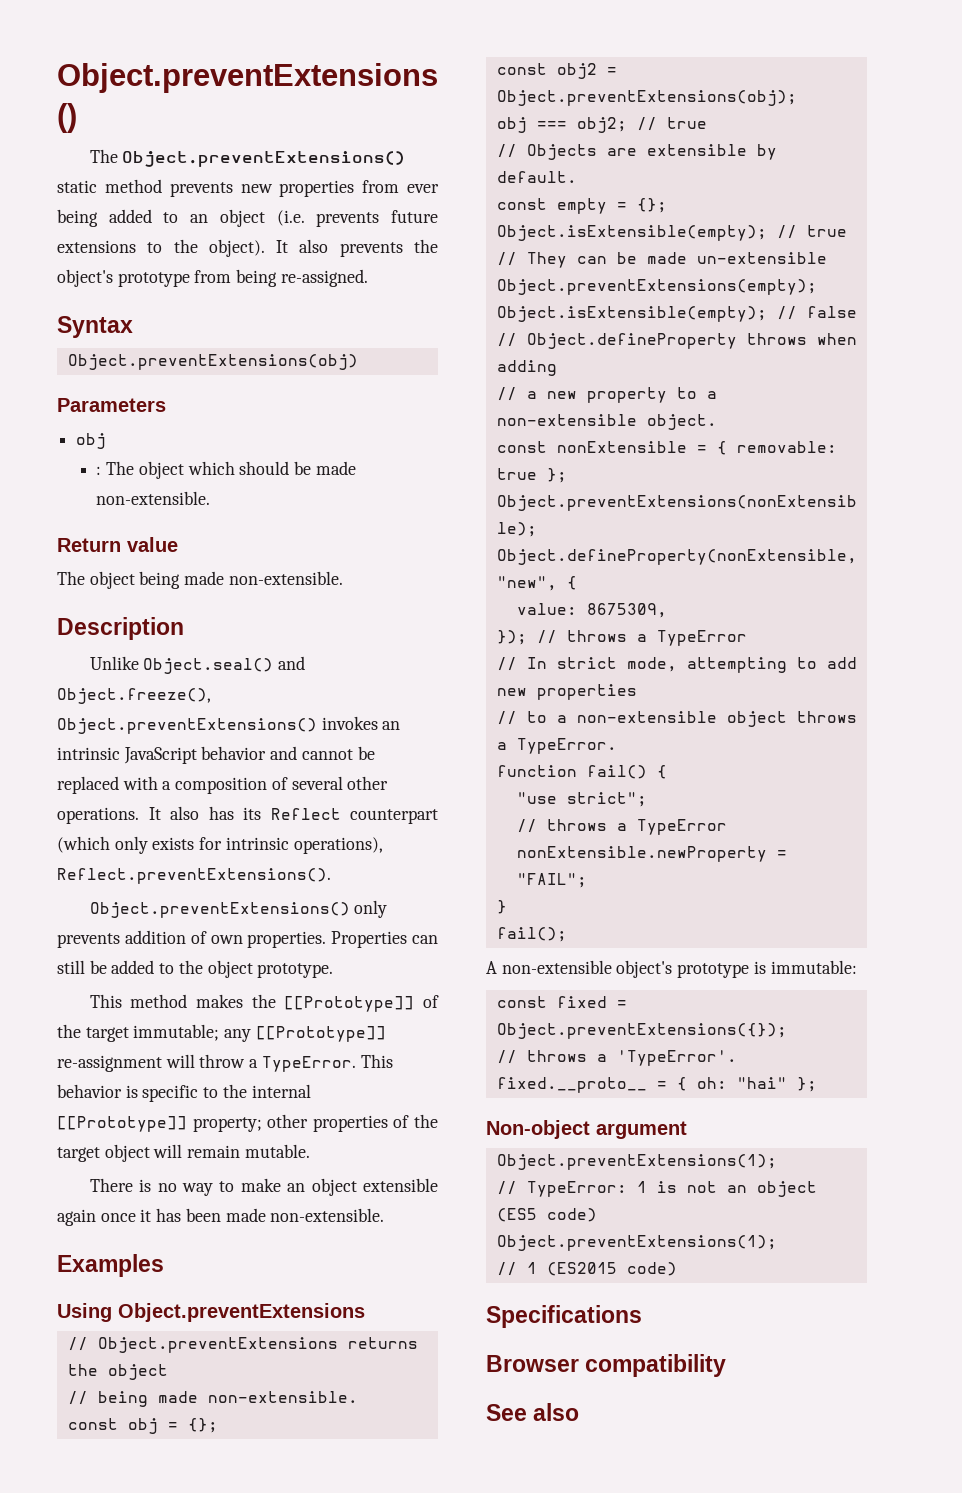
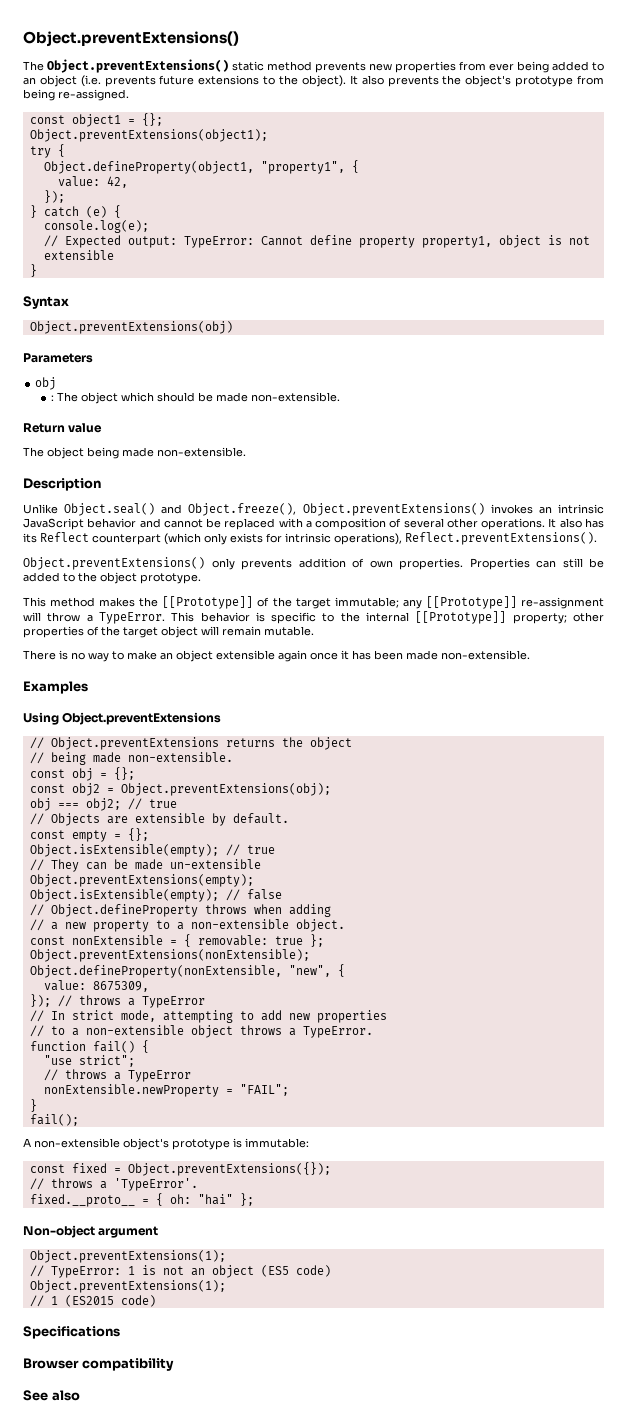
+ const object1 = {};
+ Object.preventExtensions(object1);
+ try {
+ Object.defineProperty(object1, "property1", {
+ value: 42,
+ });
+ } catch (e) {
+ console.log(e);
+ // Expected output: TypeError: Cannot define property property1, object is not extensible
+ }

